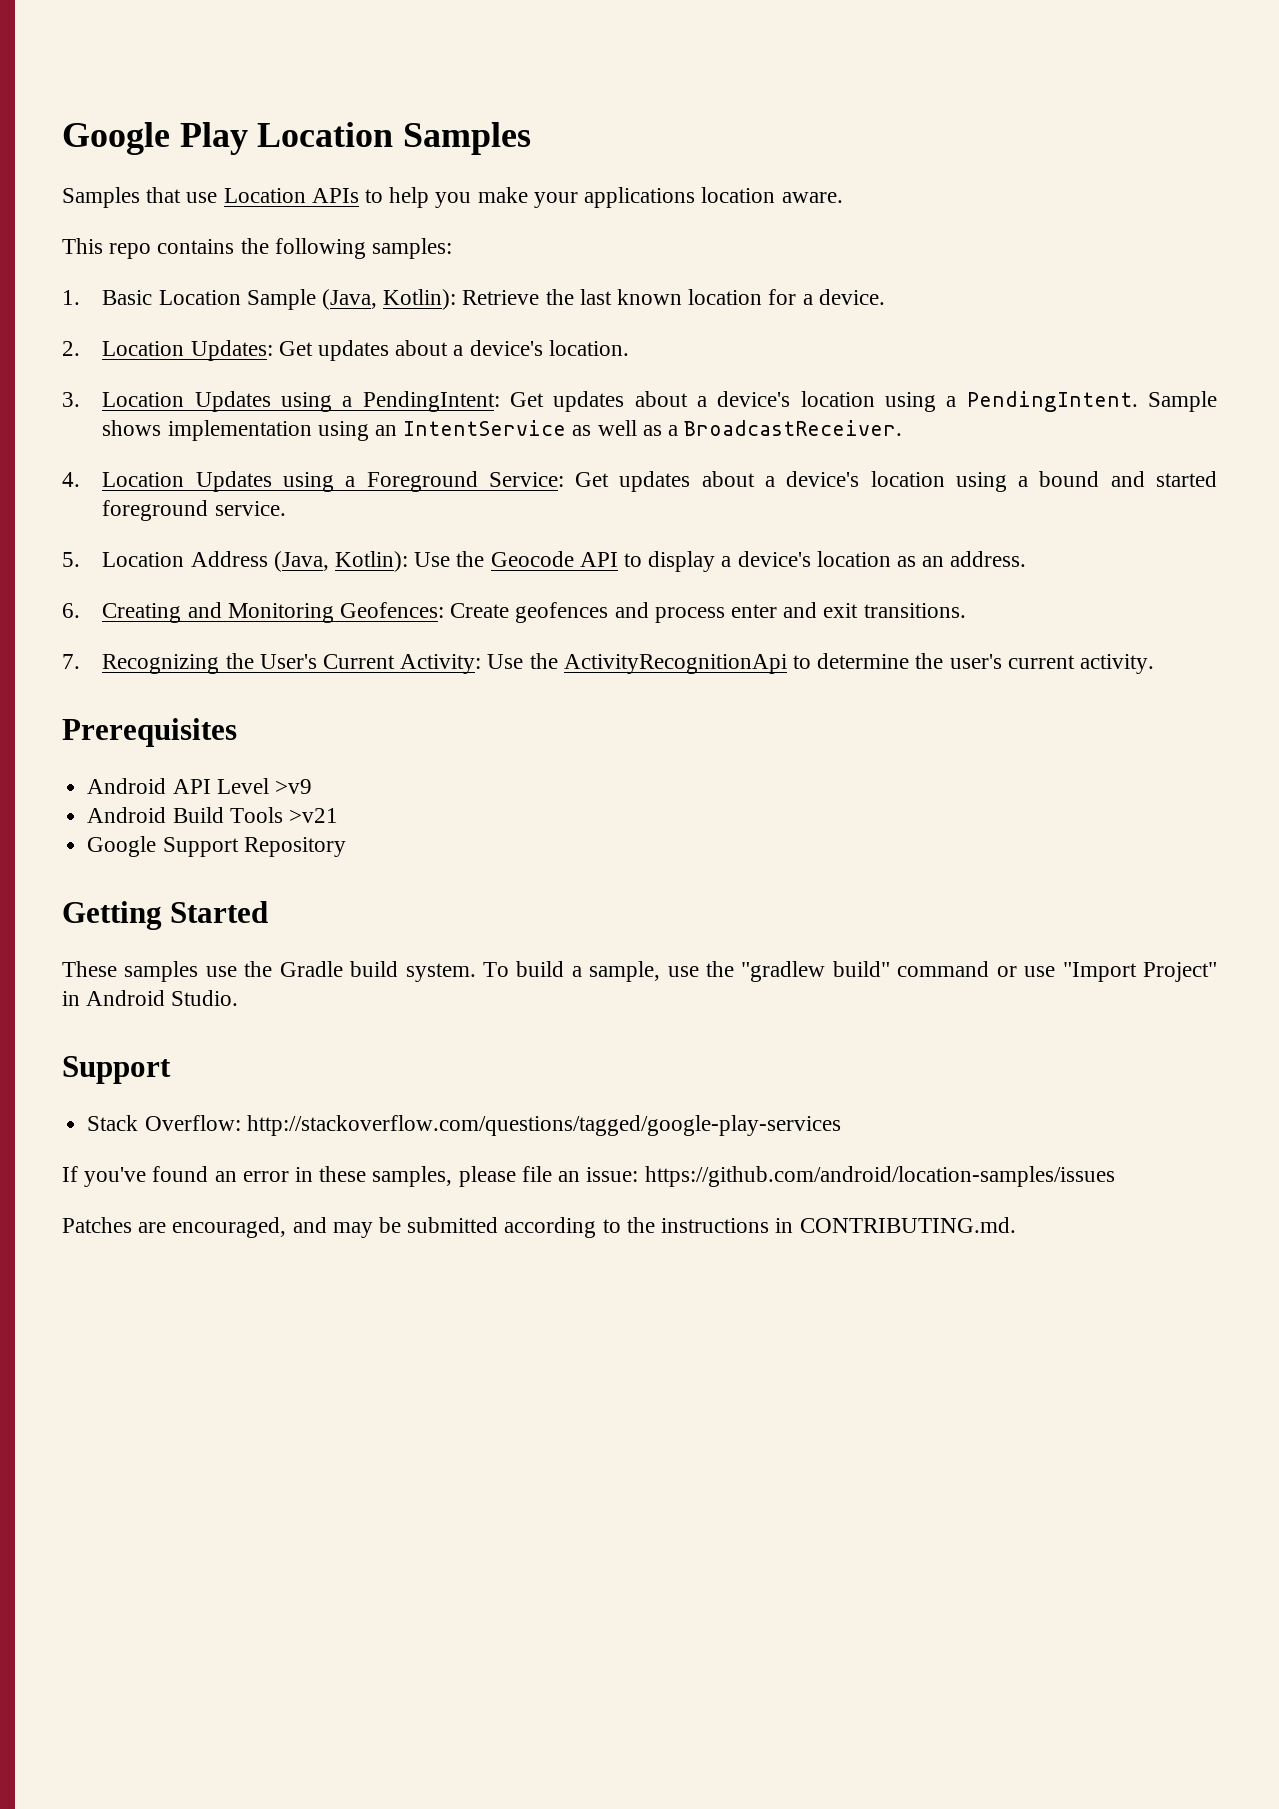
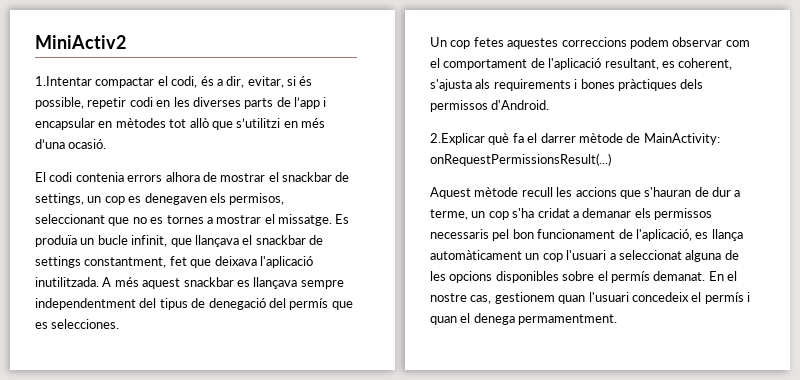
- Google Play Location Samples
- Samples that use Location APIs to help you make your applications location aware.
- This repo contains the following samples:
- 1. Basic Location Sample (Java, Kotlin): Retrieve the last known location for a device.
- 2. Location Updates: Get updates about a device's location.
- 3. Location Updates using a PendingIntent: Get updates about a device's location using a PendingIntent. Sample shows implementation using an IntentService as well as a BroadcastReceiver.
- 4. Location Updates using a Foreground Service: Get updates about a device's location using a bound and started foreground service.
- 5. Location Address (Java, Kotlin): Use the Geocode API to display a device's location as an address.
- 6. Creating and Monitoring Geofences: Create geofences and process enter and exit transitions.
- 7. Recognizing the User's Current Activity: Use the ActivityRecognitionApi to determine the user's current activity.
- Prerequisites
- Android API Level >v9
- Android Build Tools >v21
- Google Support Repository
- Getting Started
- These samples use the Gradle build system. To build a sample, use the "gradlew build" command or use "Import Project" in Android Studio.
- Support
- Stack Overflow: http://stackoverflow.com/questions/tagged/google-play-services
- If you've found an error in these samples, please file an issue: https://github.com/android/location-samples/issues
- Patches are encouraged, and may be submitted according to the instructions in CONTRIBUTING.md.
+ MiniActiv2
+ 1.Intentar compactar el codi, és a dir, evitar, si és possible, repetir codi en les diverses parts de l’app i encapsular en mètodes tot allò que s’utilitzi en més d’una ocasió.
+ El codi contenia errors alhora de mostrar el snackbar de settings, un cop es denegaven els permisos, seleccionant que no es tornes a mostrar el missatge. Es produïa un bucle infinit, que llançava el snackbar de settings constantment, fet que deixava l'aplicació inutilitzada. A més aquest snackbar es llançava sempre independentment del tipus de denegació del permís que es selecciones.
+ Un cop fetes aquestes correccions podem observar com el comportament de l'aplicació resultant, es coherent, s'ajusta als requirements i bones pràctiques dels permissos d'Android.
+ 2.Explicar què fa el darrer mètode de MainActivity: onRequestPermissionsResult(...)
+ Aquest mètode recull les accions que s'hauran de dur a terme, un cop s'ha cridat a demanar els permissos necessaris pel bon funcionament de l'aplicació, es llança automàticament un cop l'usuari a seleccionat alguna de les opcions disponibles sobre el permís demanat. En el nostre cas, gestionem quan l'usuari concedeix el permís i quan el denega permamentment.

